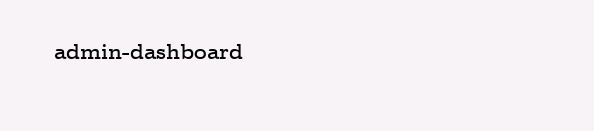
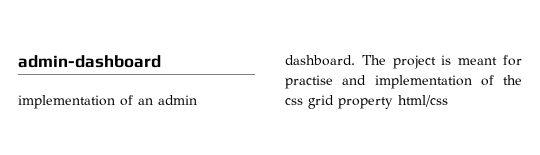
+ implementation of an admin dashboard. The project is meant for practise and implementation of the css grid property html/css

